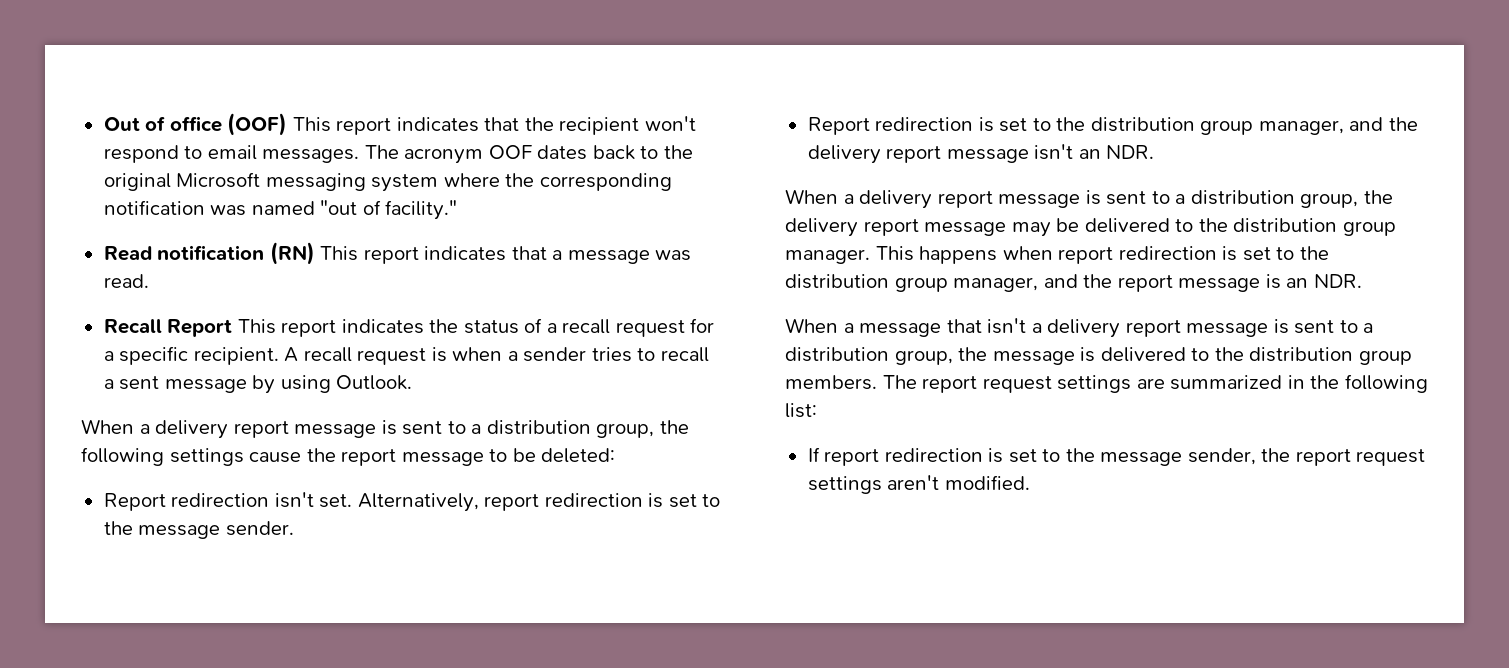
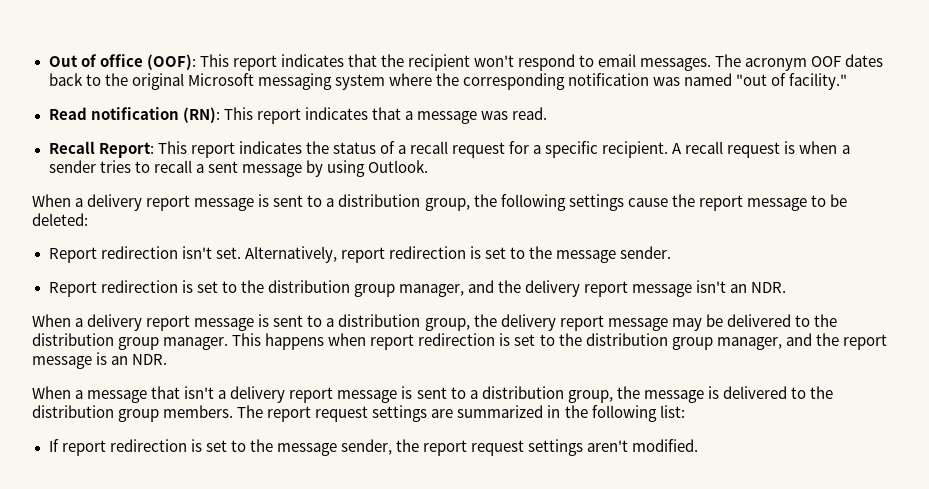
- Out of office (OOF) This report indicates that the recipient won't respond to email messages.
+ Out of office (OOF): This report indicates that the recipient won't respond to email messages.
- Read notification (RN) This report indicates that a message was read.
+ Read notification (RN): This report indicates that a message was read.
- Recall Report This report indicates the status of a recall request for a specific recipient.
+ Recall Report: This report indicates the status of a recall request for a specific recipient.

